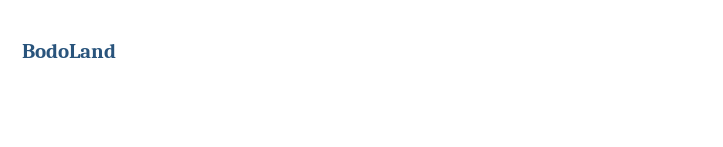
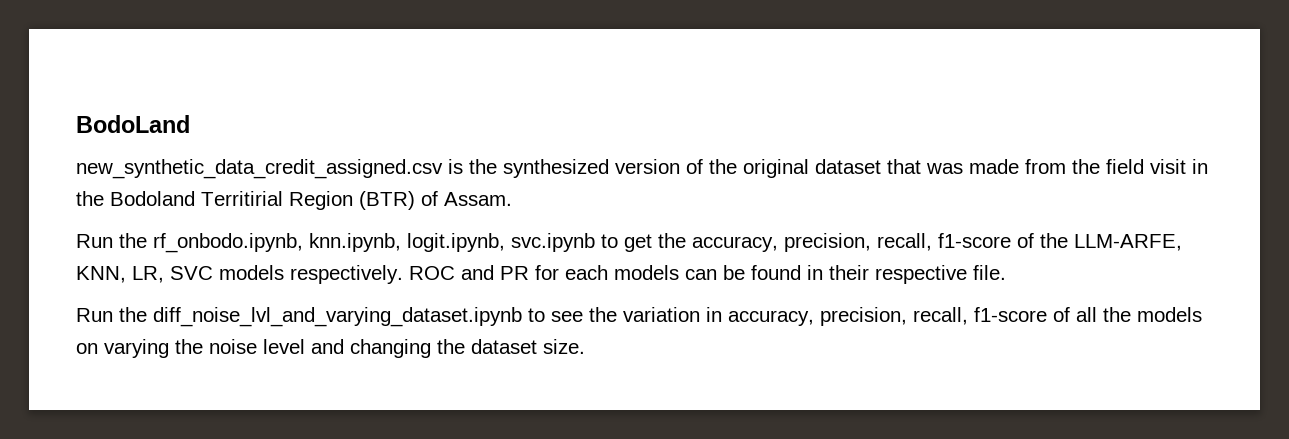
+ new_synthetic_data_credit_assigned.csv is the synthesized version of the original dataset that was made from the field visit in the Bodoland Territirial Region (BTR) of Assam.
+ Run the rf_onbodo.ipynb, knn.ipynb, logit.ipynb, svc.ipynb to get the accuracy, precision, recall, f1-score of the LLM-ARFE, KNN, LR, SVC models respectively. ROC and PR for each models can be found in their respective file.
+ Run the diff_noise_lvl_and_varying_dataset.ipynb to see the variation in accuracy, precision, recall, f1-score of all the models on varying the noise level and changing the dataset size.

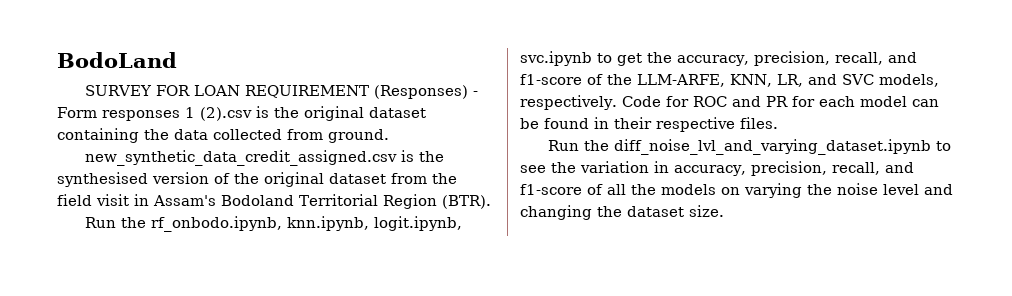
+ SURVEY FOR LOAN REQUIREMENT (Responses) - Form responses 1 (2).csv is the original dataset containing the data collected from ground.
- new_synthetic_data_credit_assigned.csv is the synthesized version of the original dataset that was made from the field visit in the Bodoland Territirial Region (BTR) of Assam.
+ new_synthetic_data_credit_assigned.csv is the synthesised version of the original dataset from the field visit in Assam's Bodoland Territorial Region (BTR).
- Run the rf_onbodo.ipynb, knn.ipynb, logit.ipynb, svc.ipynb to get the accuracy, precision, recall, f1-score of the LLM-ARFE, KNN, LR, SVC models respectively. ROC and PR for each models can be found in their respective file.
+ Run the rf_onbodo.ipynb, knn.ipynb, logit.ipynb, svc.ipynb to get the accuracy, precision, recall, and f1-score of the LLM-ARFE, KNN, LR, and SVC models, respectively. Code for ROC and PR for each model can be found in their respective files.
- Run the diff_noise_lvl_and_varying_dataset.ipynb to see the variation in accuracy, precision, recall, f1-score of all the models on varying the noise level and changing the dataset size.
+ Run the diff_noise_lvl_and_varying_dataset.ipynb to see the variation in accuracy, precision, recall, and f1-score of all the models on varying the noise level and changing the dataset size.

